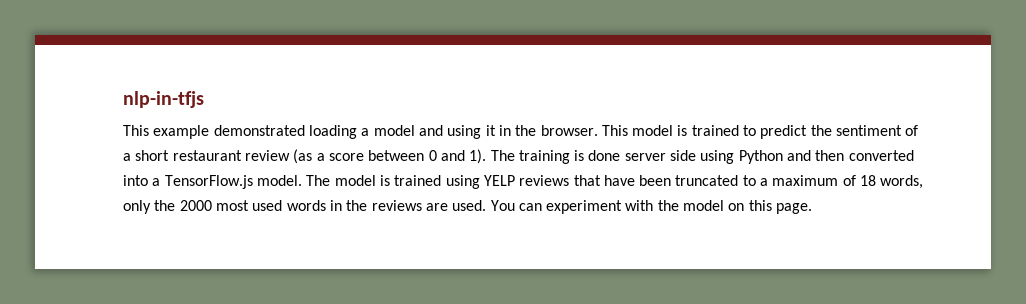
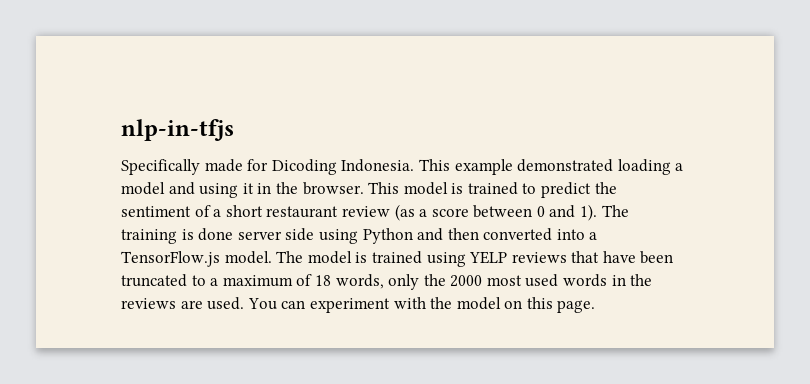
+ Specifically made for Dicoding Indonesia.

